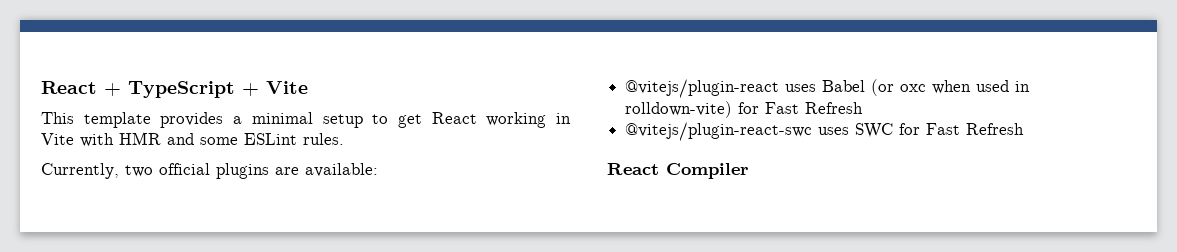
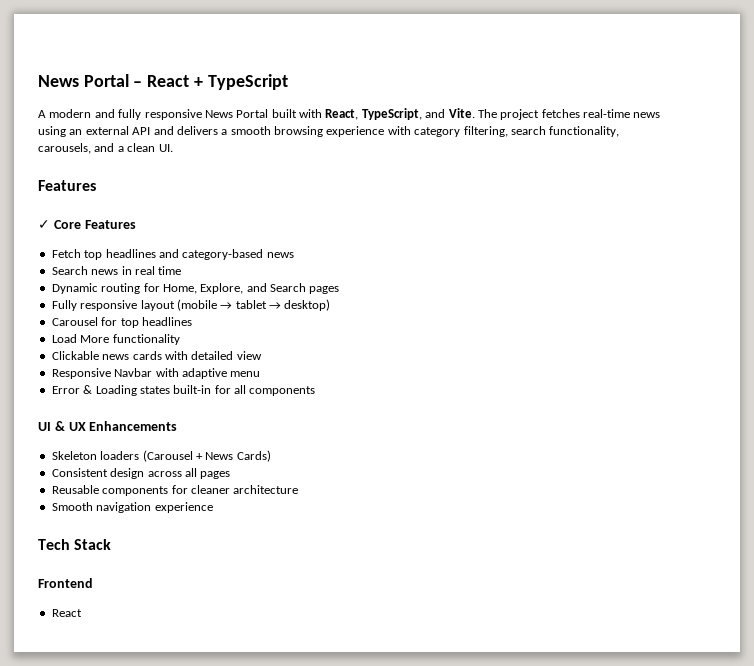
- React + TypeScript + Vite
- This template provides a minimal setup to get React working in Vite with HMR and some ESLint rules.
- Currently, two official plugins are available:
- @vitejs/plugin-react uses Babel (or oxc when used in rolldown-vite) for Fast Refresh
- @vitejs/plugin-react-swc uses SWC for Fast Refresh
- React Compiler
+ News Portal – React + TypeScript
+ A modern and fully responsive News Portal built with React, TypeScript, and Vite. The project fetches real-time news using an external API and delivers a smooth browsing experience with category filtering, search functionality, carousels, and a clean UI.
+ Features
+ ✓ Core Features
+ Fetch top headlines and category-based news
+ Search news in real time
+ Dynamic routing for Home, Explore, and Search pages
+ Fully responsive layout (mobile → tablet → desktop)
+ Carousel for top headlines
+ Load More functionality
+ Clickable news cards with detailed view
+ Responsive Navbar with adaptive menu
+ Error & Loading states built-in for all components
+ UI & UX Enhancements
+ Skeleton loaders (Carousel + News Cards)
+ Consistent design across all pages
+ Reusable components for cleaner architecture
+ Smooth navigation experience
+ Tech Stack
+ Frontend
+ React

